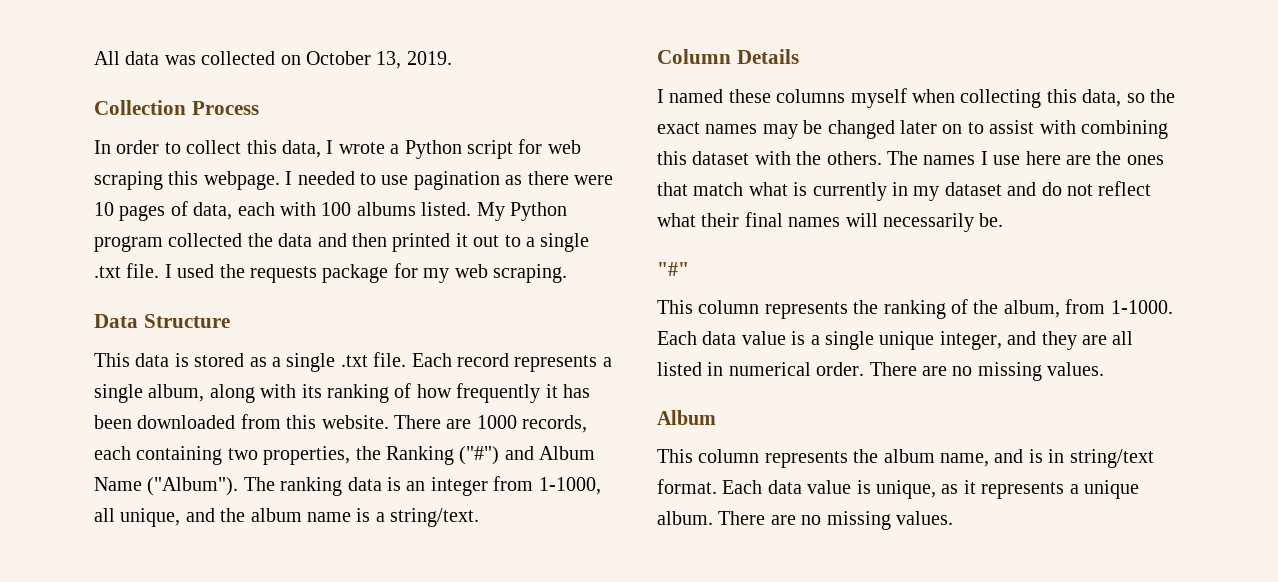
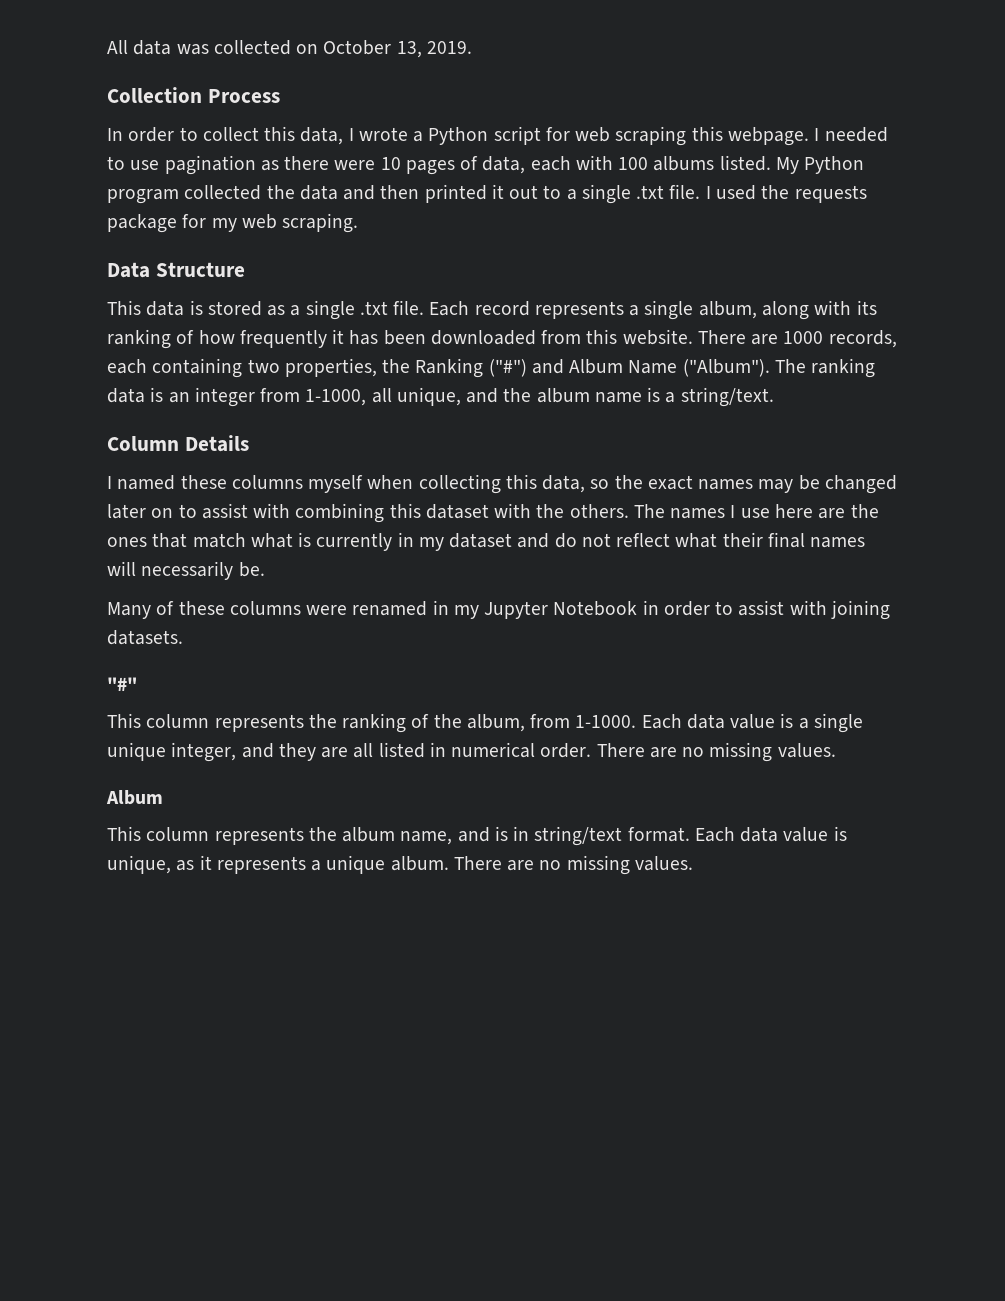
+ Many of these columns were renamed in my Jupyter Notebook in order to assist with joining datasets.

